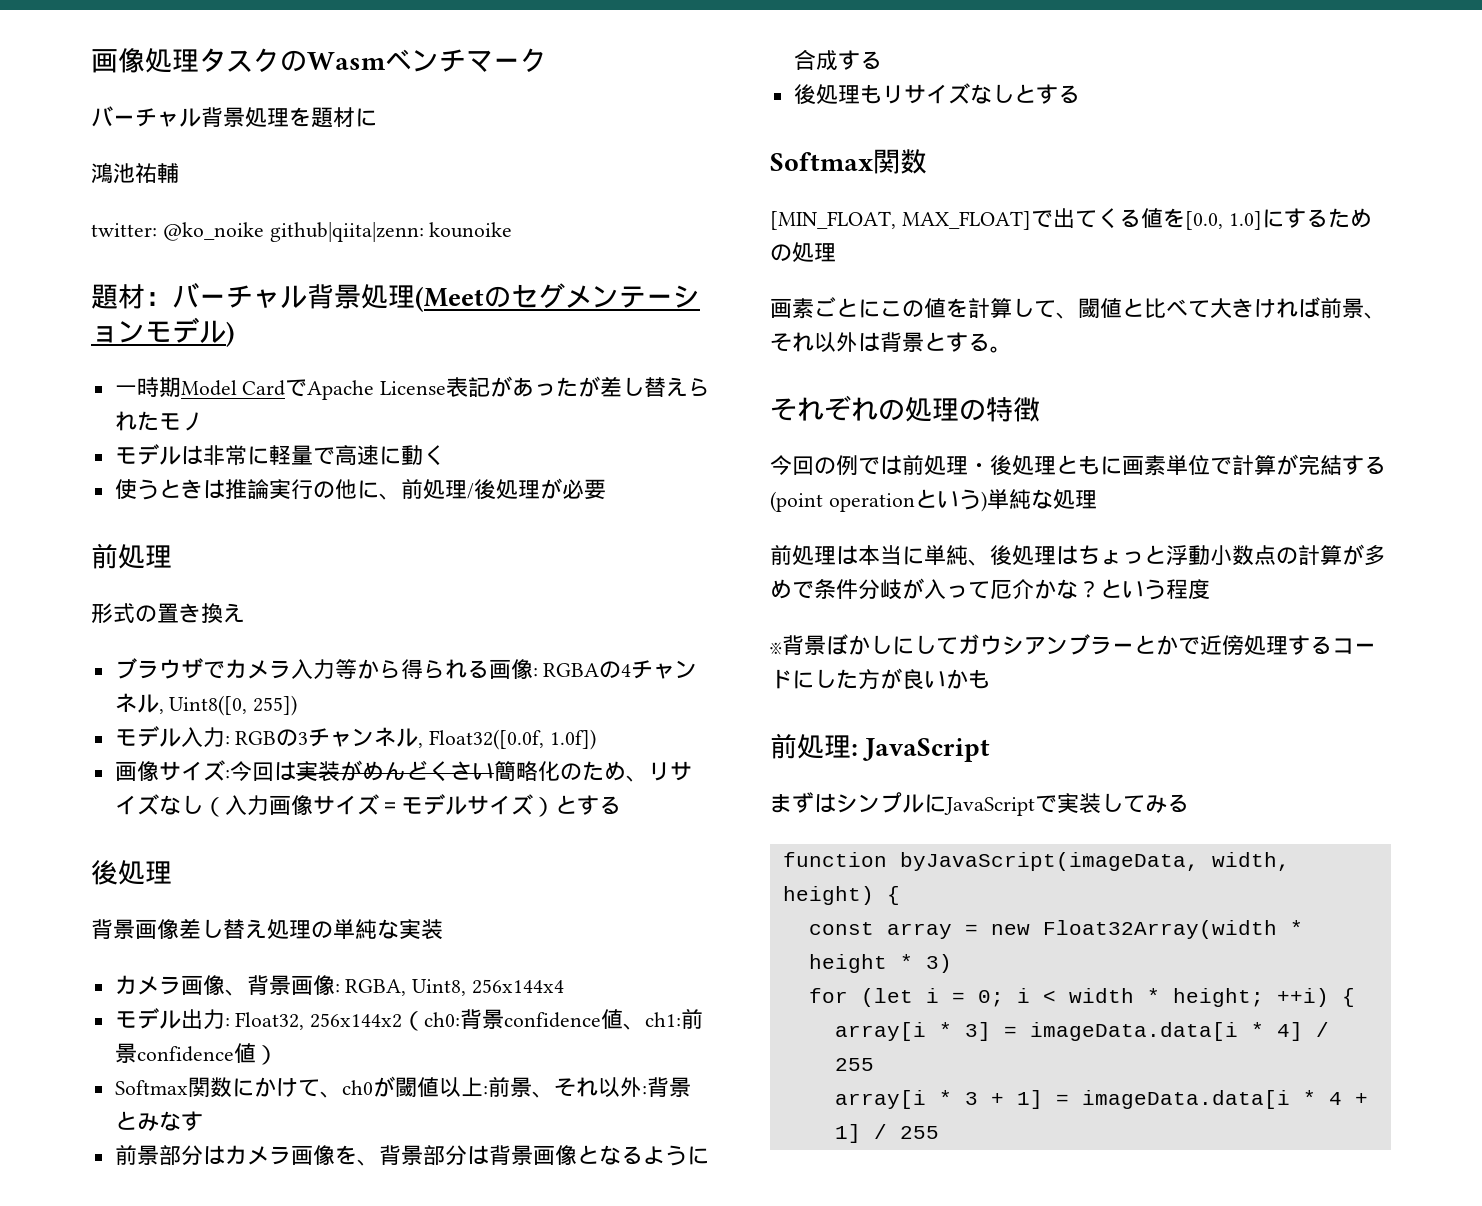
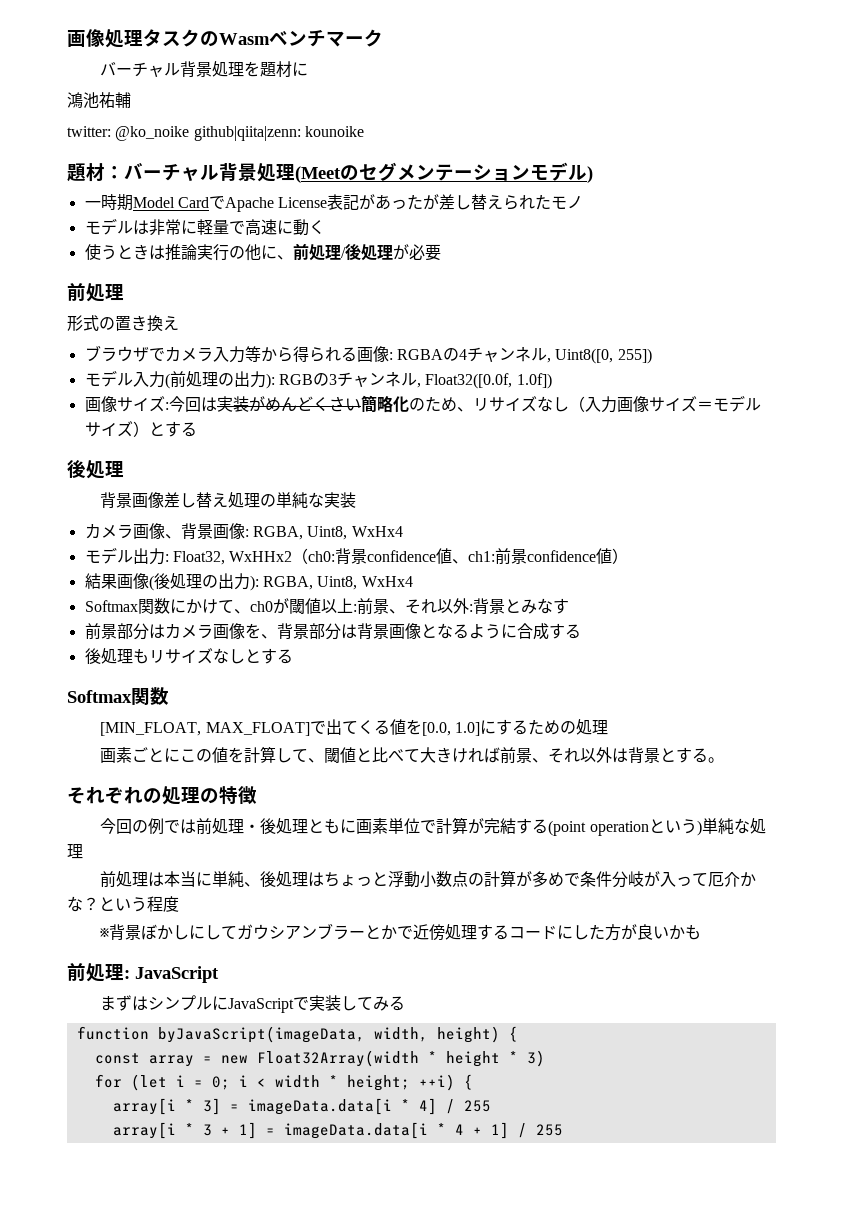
- モデル入力: RGBの3チャンネル, Float32([0.0f, 1.0f])
+ モデル入力(前処理の出力): RGBの3チャンネル, Float32([0.0f, 1.0f])
- カメラ画像、背景画像: RGBA, Uint8, 256x144x4
+ カメラ画像、背景画像: RGBA, Uint8, WxHx4
- モデル出力: Float32, 256x144x2（ch0:背景confidence値、ch1:前景confidence値）
+ モデル出力: Float32, WxHHx2（ch0:背景confidence値、ch1:前景confidence値）
+ 結果画像(後処理の出力): RGBA, Uint8, WxHx4

